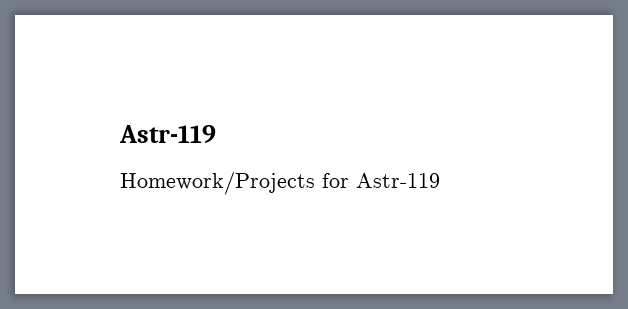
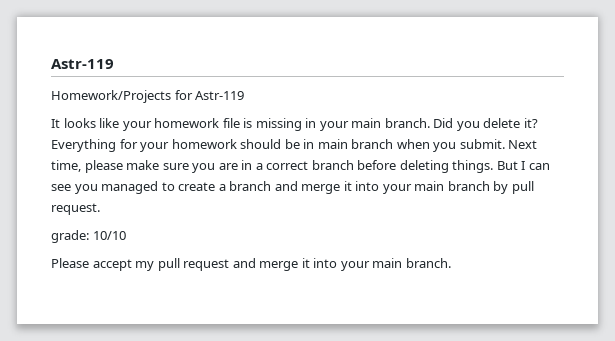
+ It looks like your homework file is missing in your main branch. Did you delete it? Everything for your homework should be in main branch when you submit. Next time, please make sure you are in a correct branch before deleting things. But I can see you managed to create a branch and merge it into your main branch by pull request.
+ grade: 10/10
+ Please accept my pull request and merge it into your main branch.

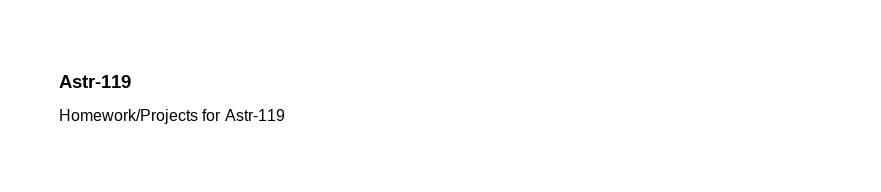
- It looks like your homework file is missing in your main branch. Did you delete it? Everything for your homework should be in main branch when you submit. Next time, please make sure you are in a correct branch before deleting things. But I can see you managed to create a branch and merge it into your main branch by pull request.
- grade: 10/10
- Please accept my pull request and merge it into your main branch.

